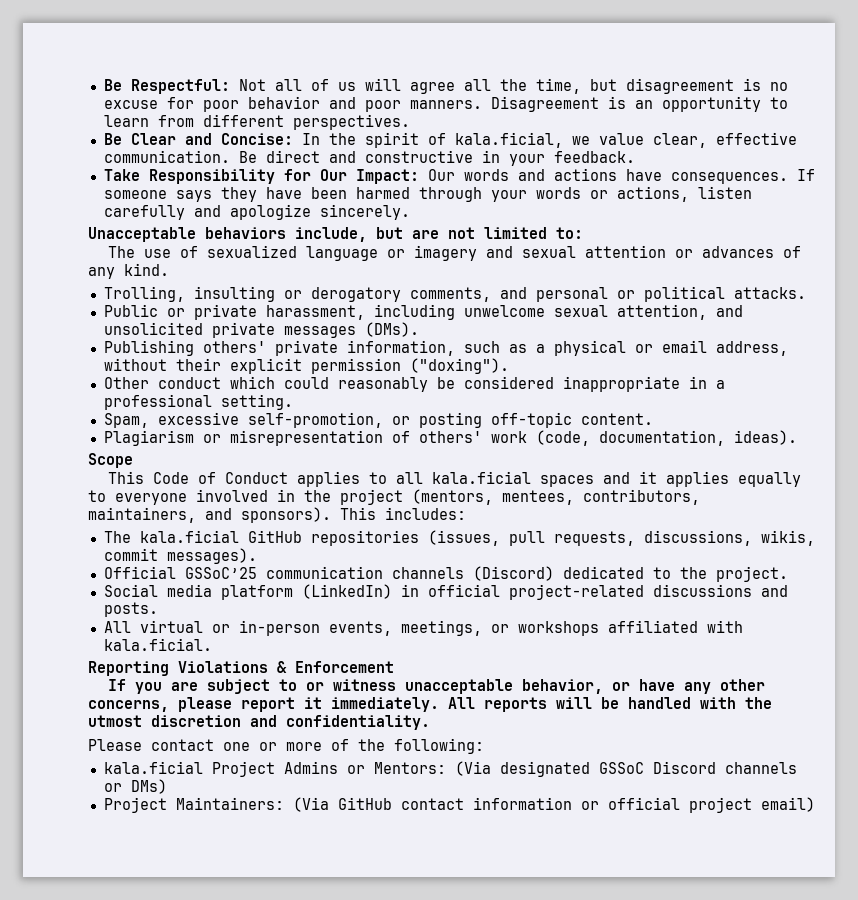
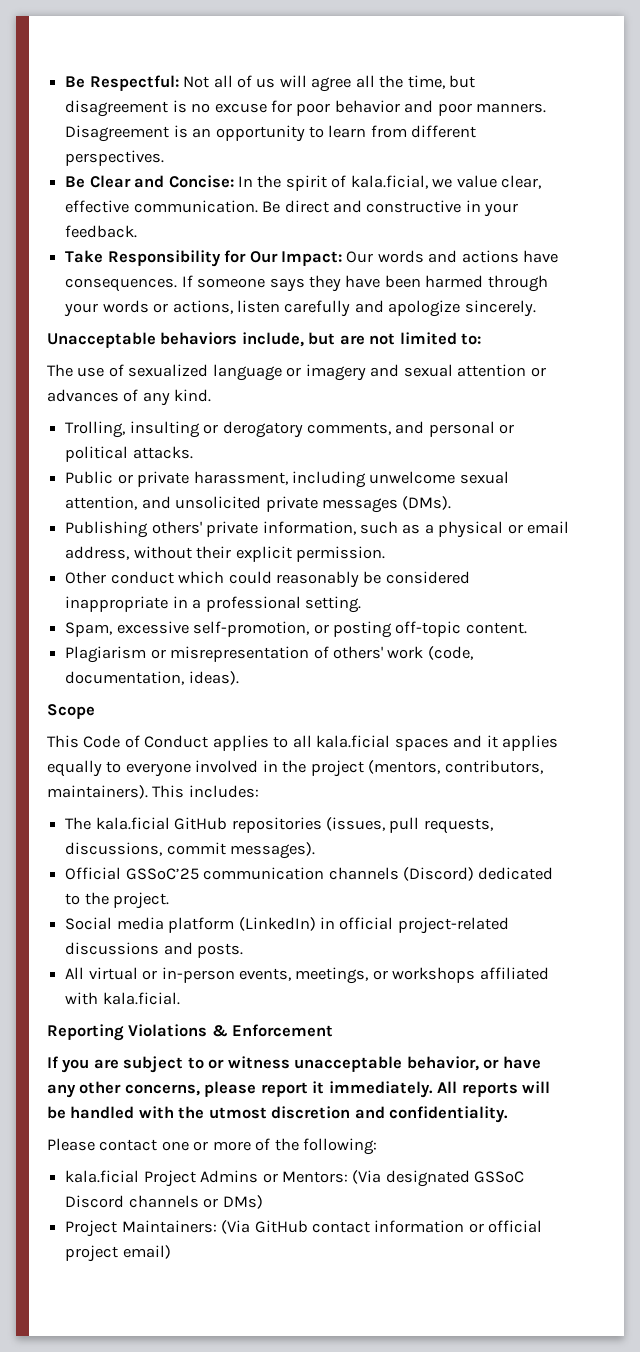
- Publishing others' private information, such as a physical or email address, without their explicit permission ("doxing").
+ Publishing others' private information, such as a physical or email address, without their explicit permission.
- This Code of Conduct applies to all kala.ficial spaces and it applies equally to everyone involved in the project (mentors, mentees, contributors, maintainers, and sponsors).
+ This Code of Conduct applies to all kala.ficial spaces and it applies equally to everyone involved in the project (mentors, contributors, maintainers).
- The kala.ficial GitHub repositories (issues, pull requests, discussions, wikis, commit messages).
+ The kala.ficial GitHub repositories (issues, pull requests, discussions, commit messages).

